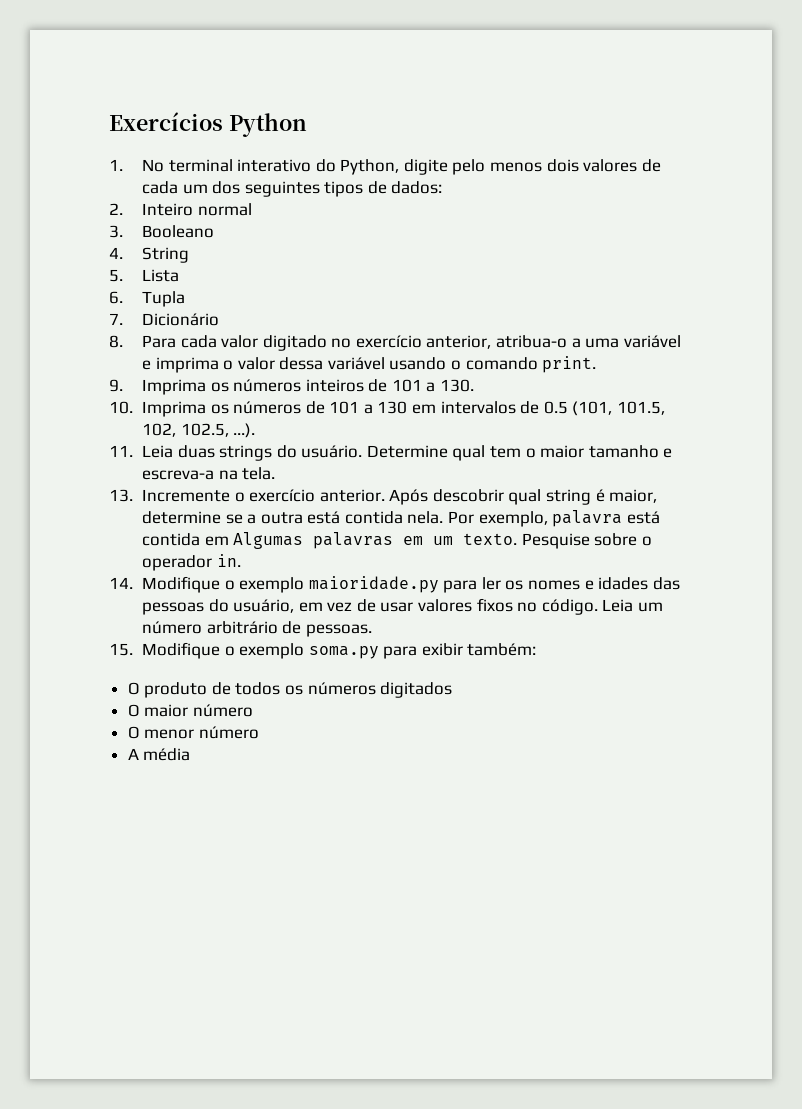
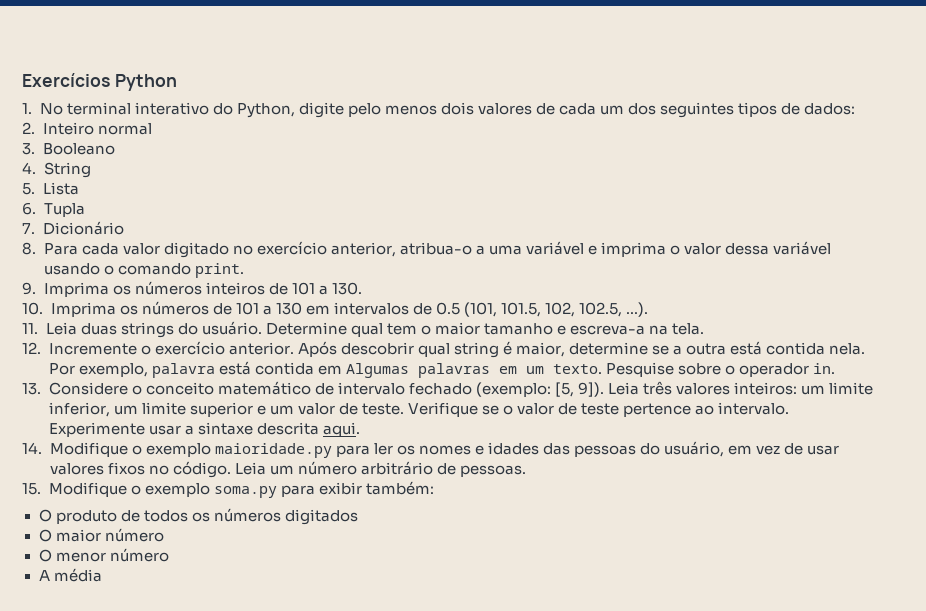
- 13. Incremente o exercício anterior.
+ 12. Incremente o exercício anterior.
+ 13. Considere o conceito matemático de intervalo fechado (exemplo: [5, 9]). Leia três valores inteiros: um limite inferior, um limite superior e um valor de teste. Verifique se o valor de teste pertence ao intervalo. Experimente usar a sintaxe descrita aqui.

